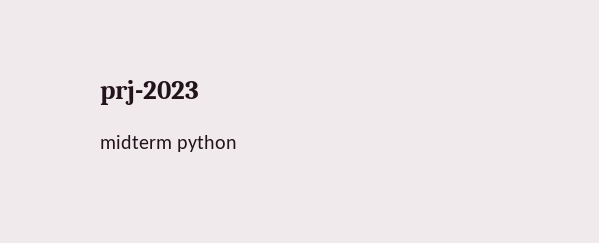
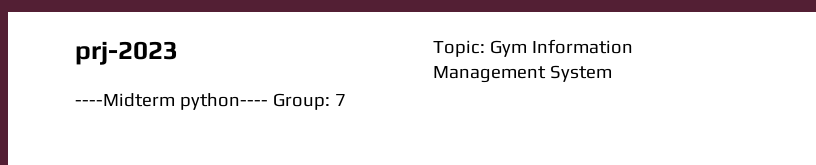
- midterm python
+ ----Midterm python---- Group: 7 Topic: Gym Information Management System

